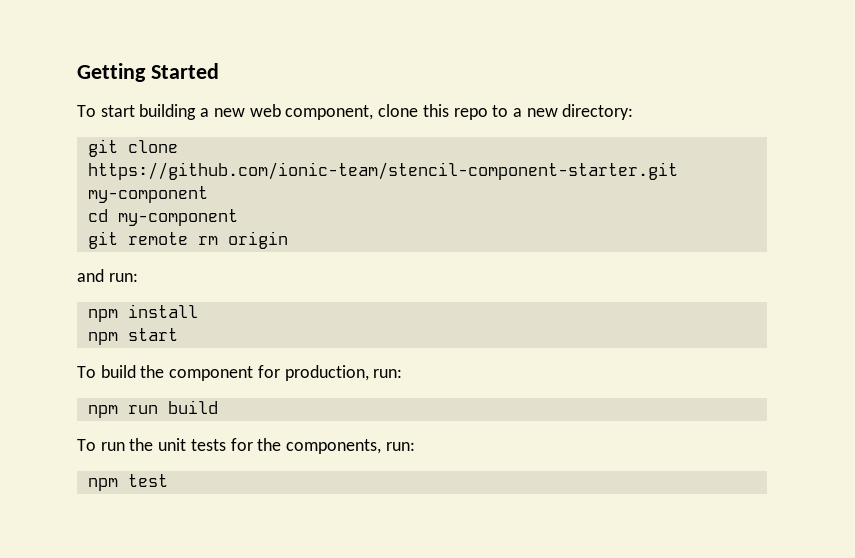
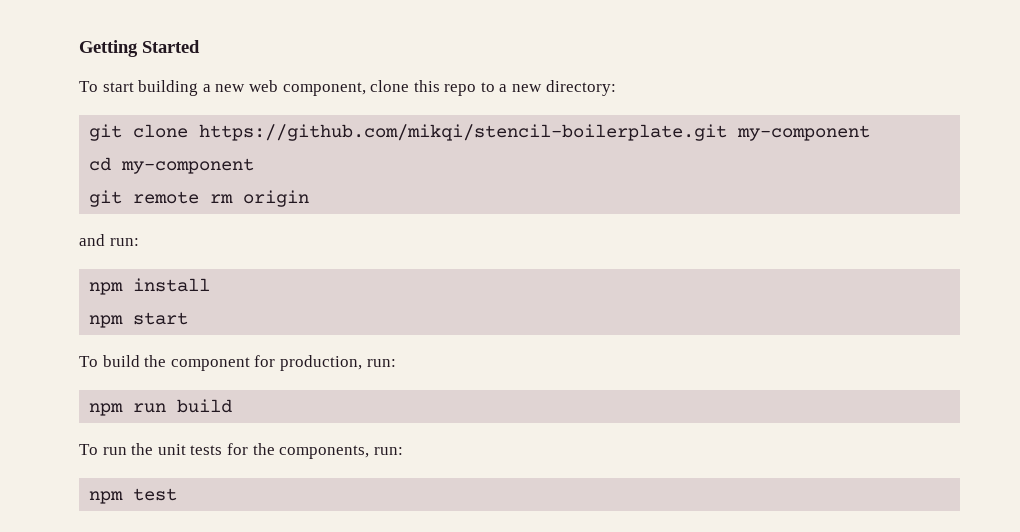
- git clone https://github.com/ionic-team/stencil-component-starter.git my-component
+ git clone https://github.com/mikqi/stencil-boilerplate.git my-component

